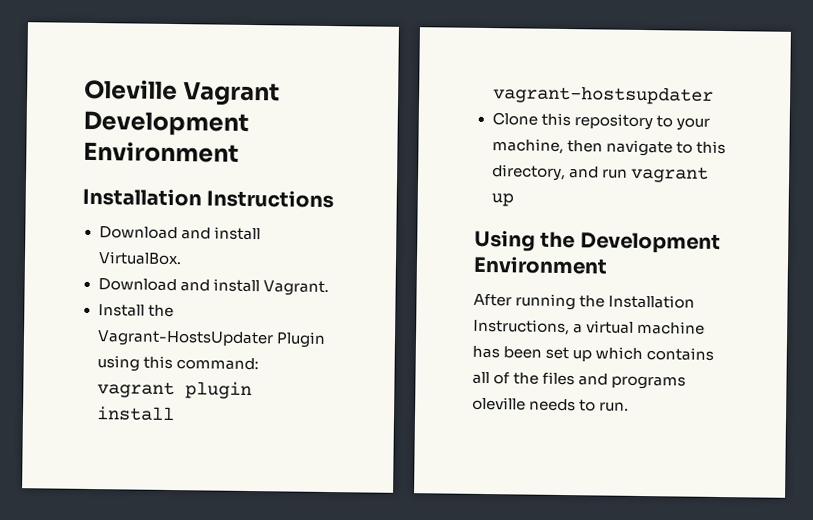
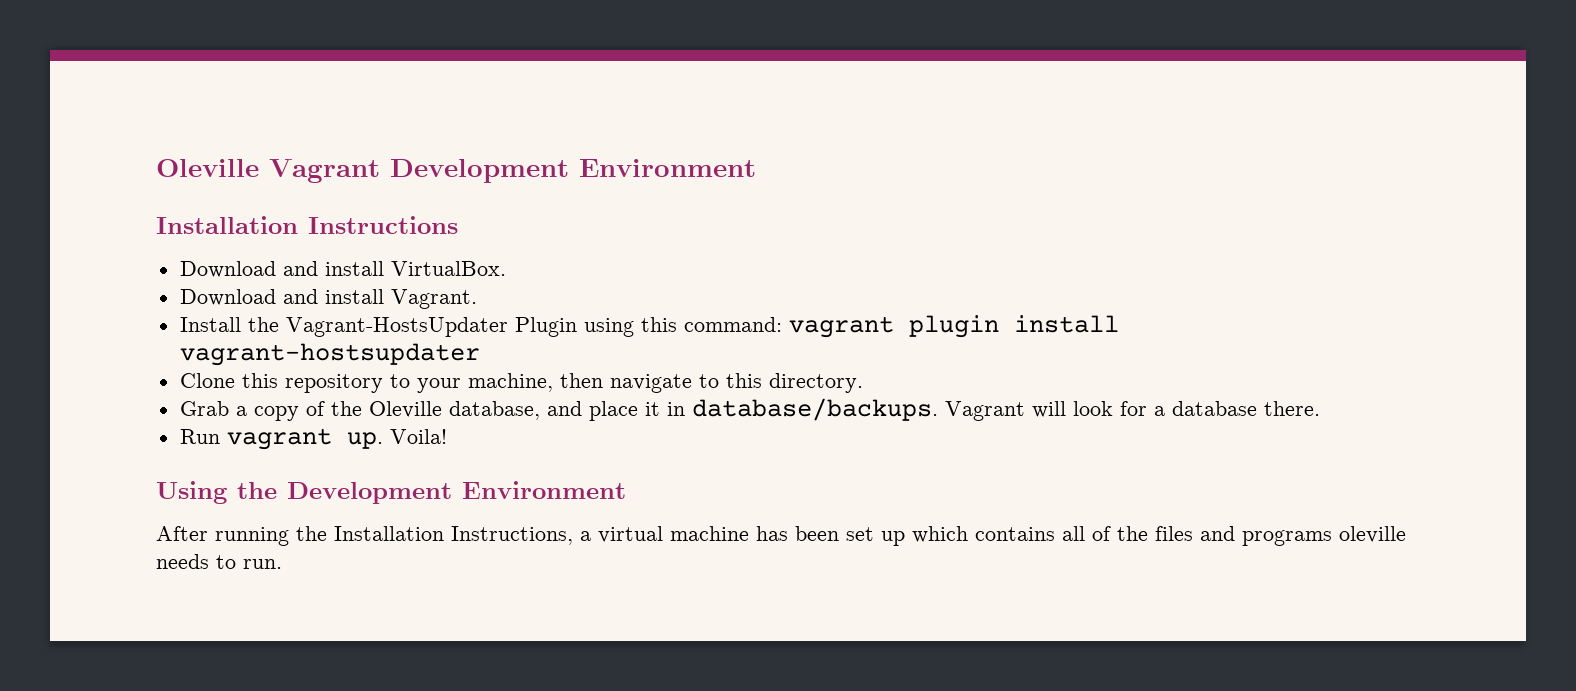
- Clone this repository to your machine, then navigate to this directory, and run vagrant up
+ Clone this repository to your machine, then navigate to this directory.
+ Grab a copy of the Oleville database, and place it in database/backups. Vagrant will look for a database there.
+ Run vagrant up. Voila!

